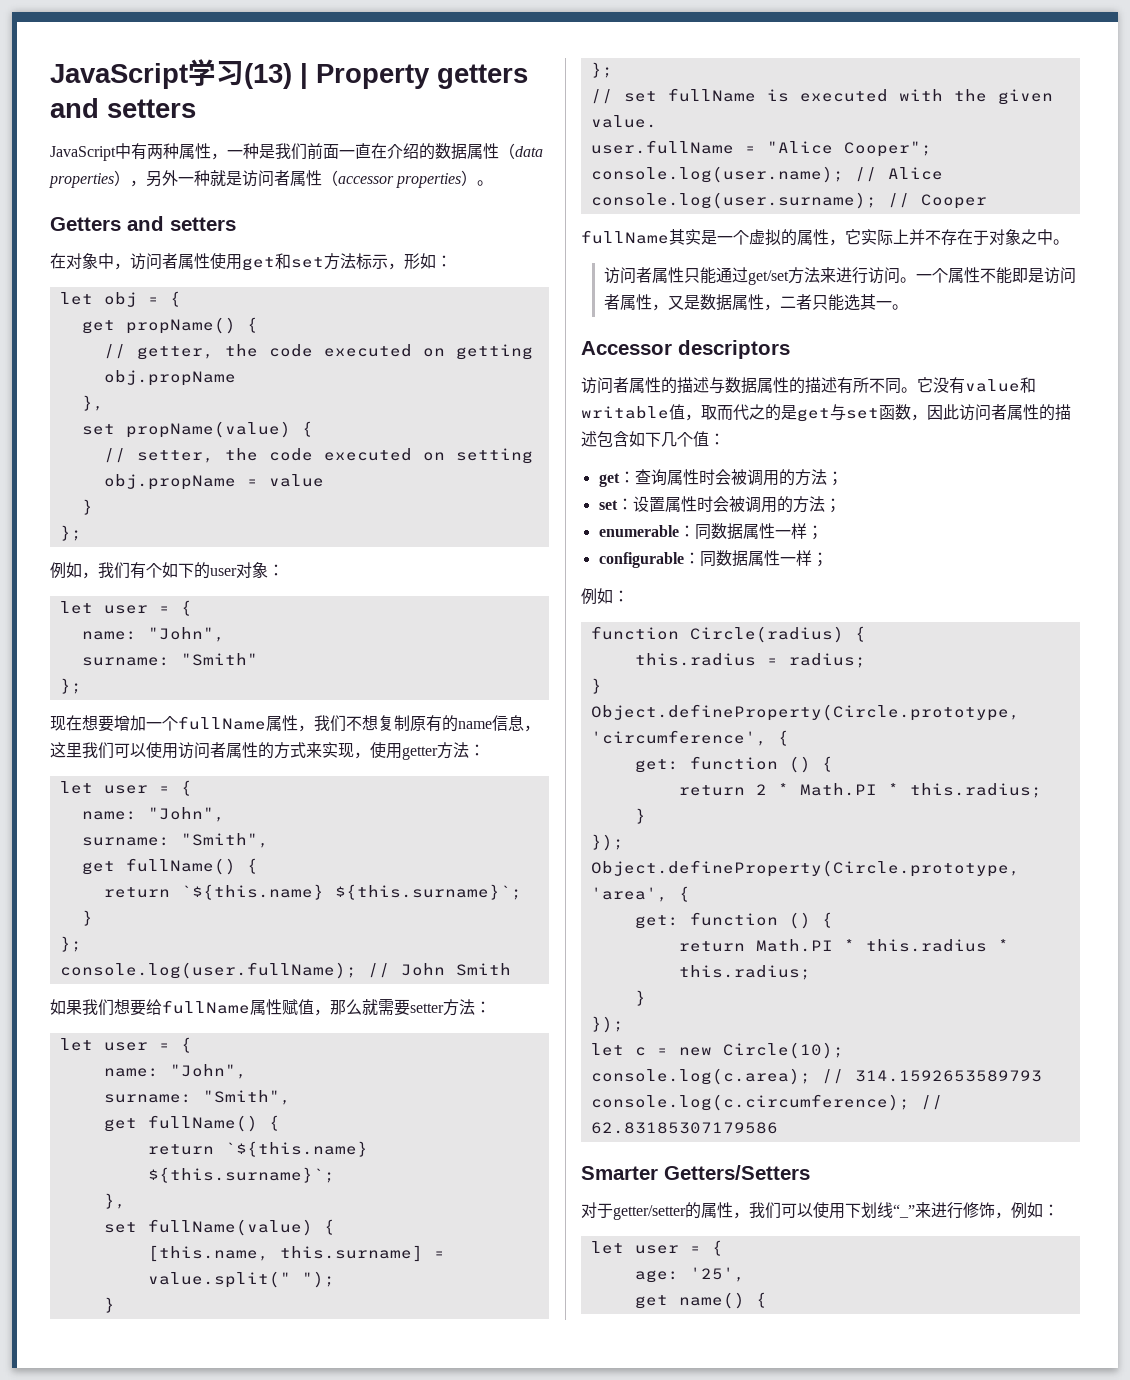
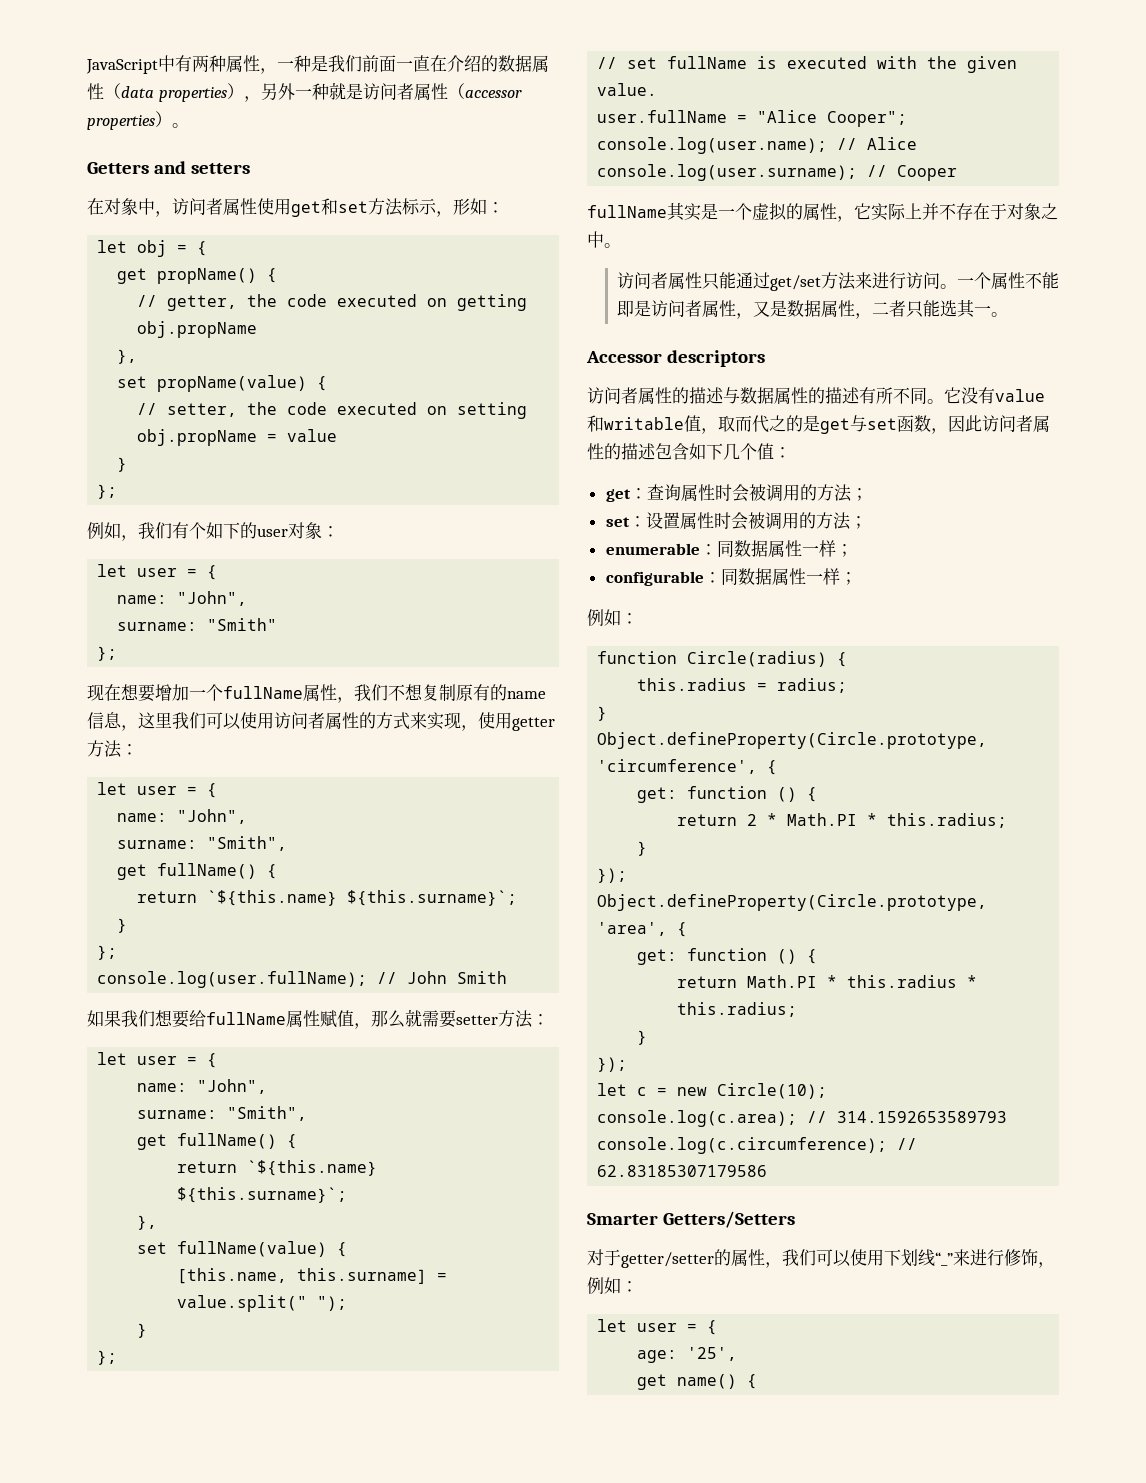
- JavaScript学习(13) | Property getters and setters

